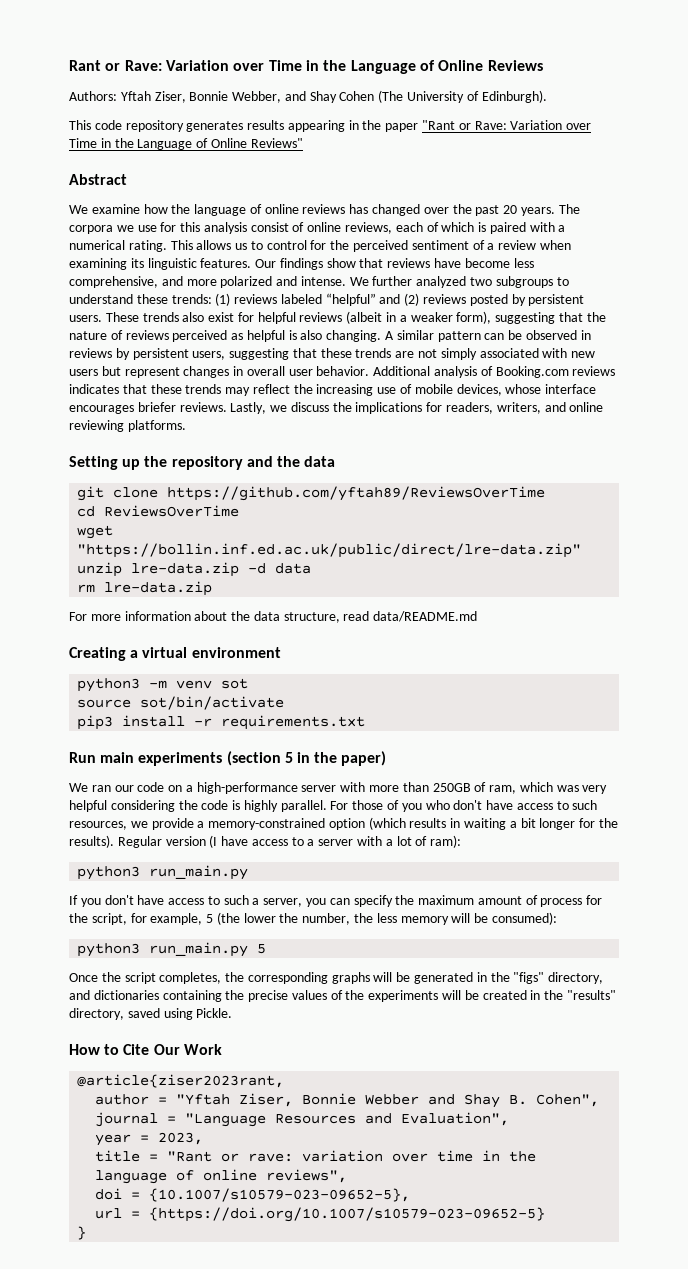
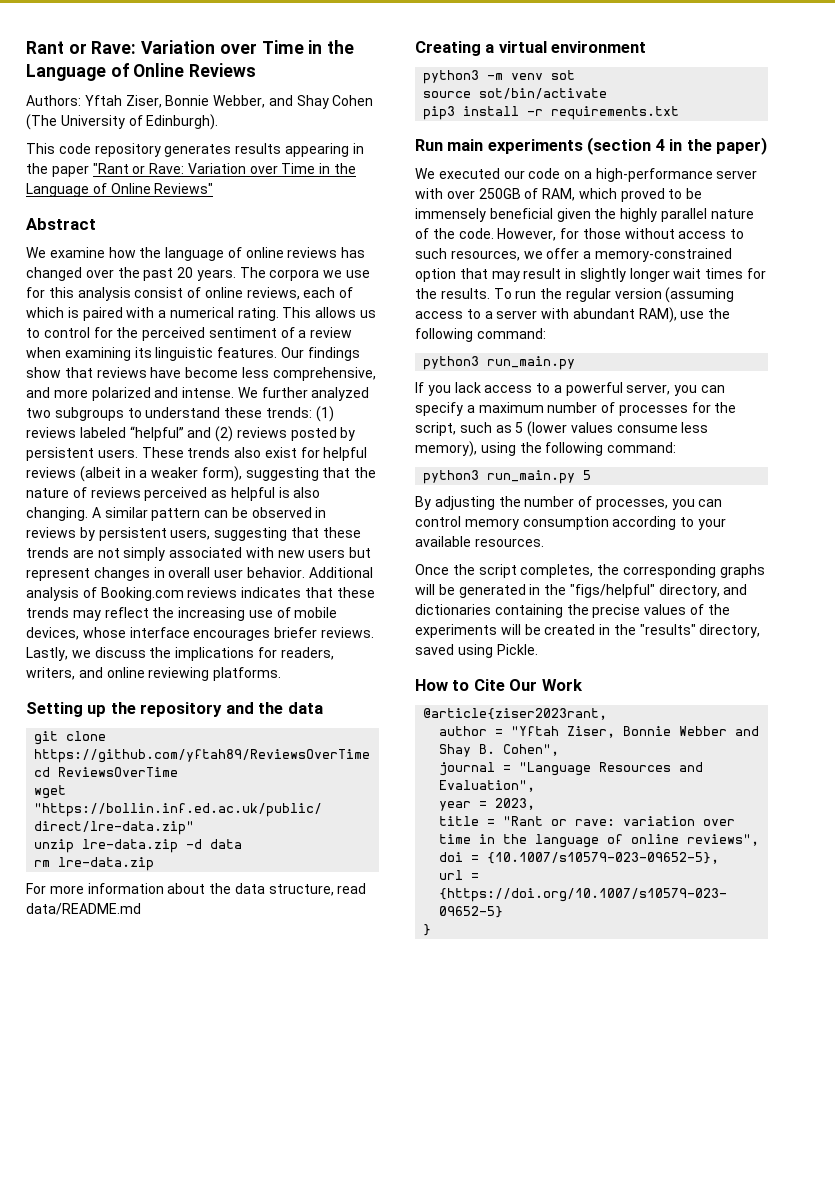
- Run main experiments (section 5 in the paper)
+ Run main experiments (section 4 in the paper)
- We ran our code on a high-performance server with more than 250GB of ram, which was very helpful considering the code is highly parallel. For those of you who don't have access to such resources, we provide a memory-constrained option (which results in waiting a bit longer for the results). Regular version (I have access to a server with a lot of ram):
+ We executed our code on a high-performance server with over 250GB of RAM, which proved to be immensely beneficial given the highly parallel nature of the code. However, for those without access to such resources, we offer a memory-constrained option that may result in slightly longer wait times for the results. To run the regular version (assuming access to a server with abundant RAM), use the following command:
  python3 run_main.py
- If you don't have access to such a server, you can specify the maximum amount of process for the script, for example, 5 (the lower the number, the less memory will be consumed):
+ If you lack access to a powerful server, you can specify a maximum number of processes for the script, such as 5 (lower values consume less memory), using the following command:
  python3 run_main.py 5
+ By adjusting the number of processes, you can control memory consumption according to your available resources.
- Once the script completes, the corresponding graphs will be generated in the "figs" directory, and dictionaries containing the precise values of the experiments will be created in the "results" directory, saved using Pickle.
+ Once the script completes, the corresponding graphs will be generated in the "figs/helpful" directory, and dictionaries containing the precise values of the experiments will be created in the "results" directory, saved using Pickle.

